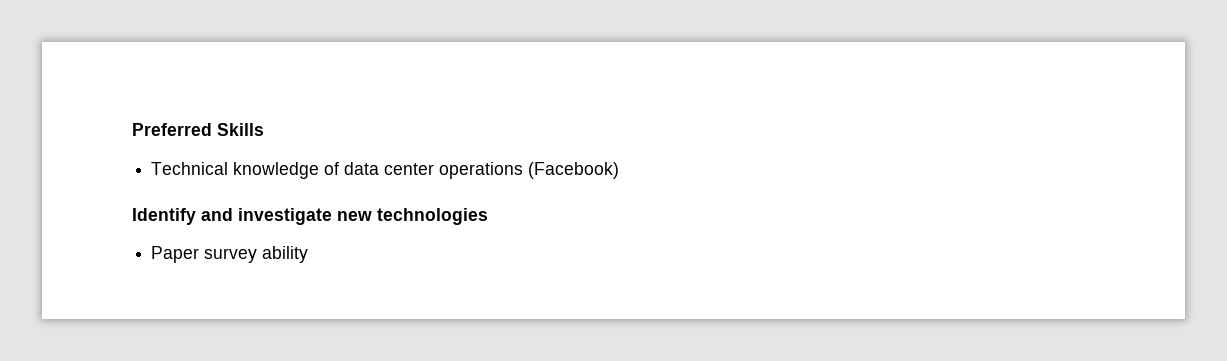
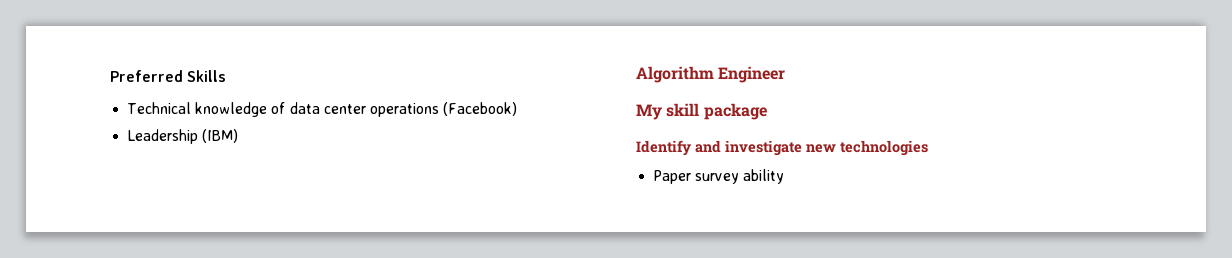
+ Leadership (IBM)
+ Algorithm Engineer
+ My skill package

